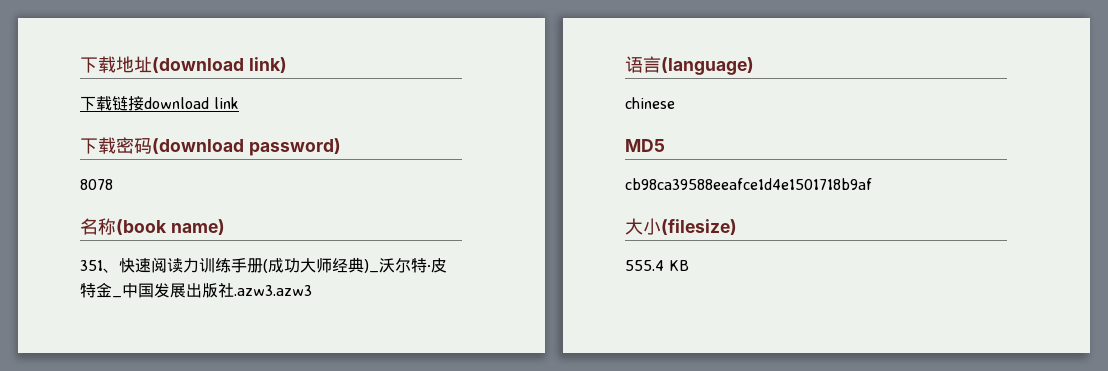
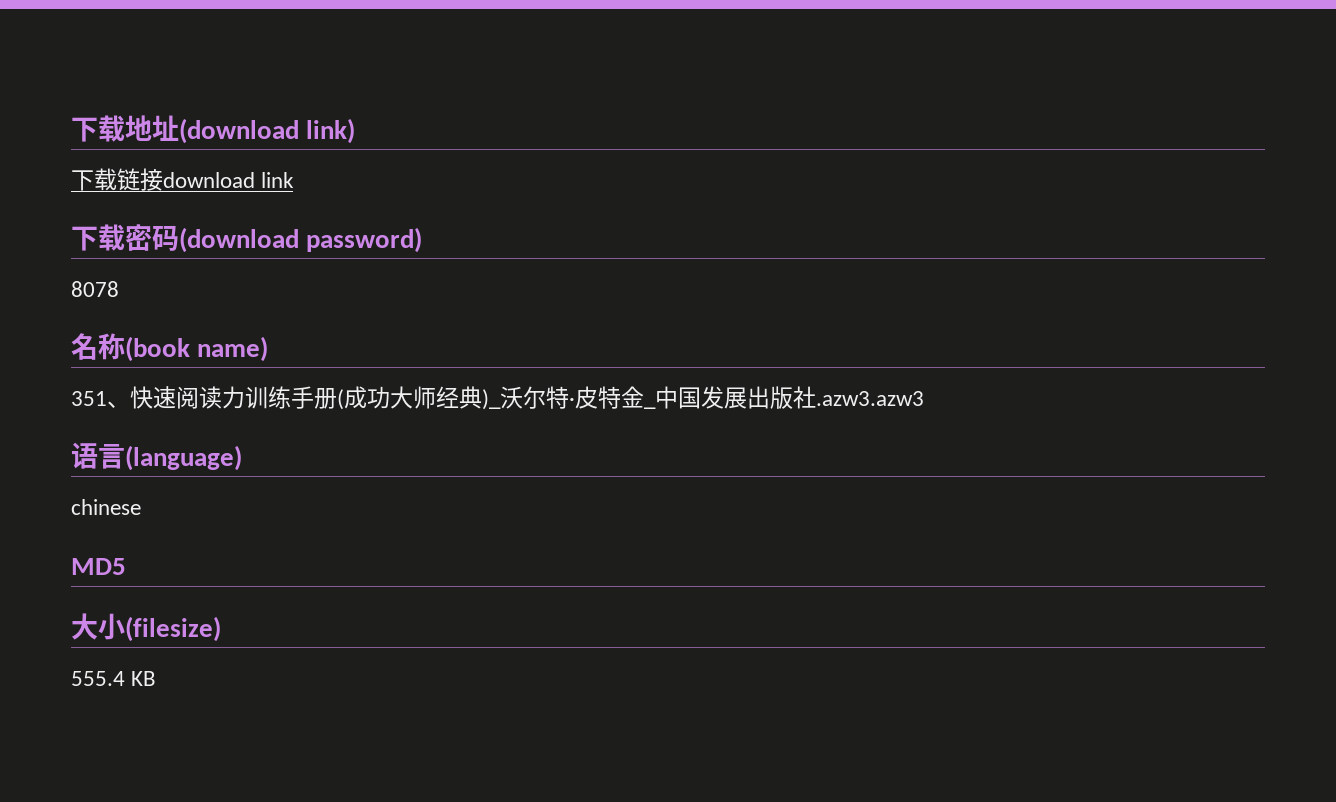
- cb98ca39588eeafce1d4e1501718b9af

